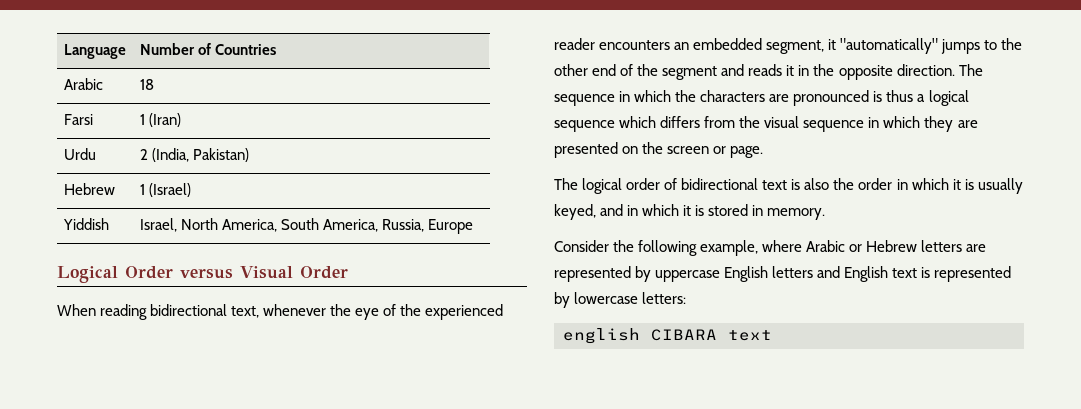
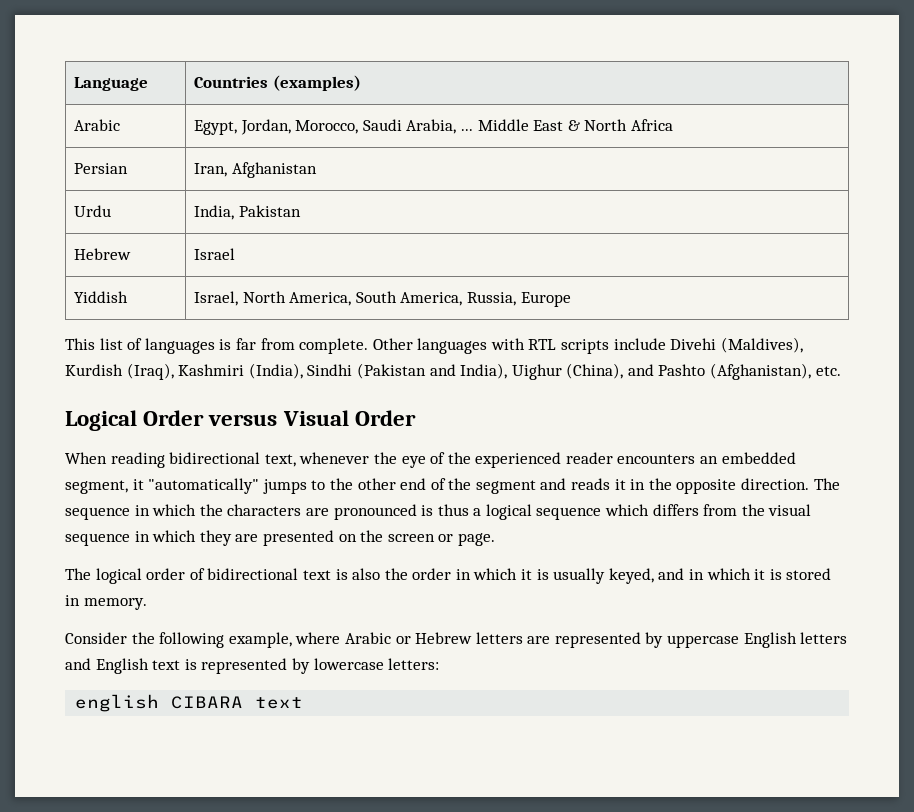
- Language | Number of Countries
+ Language | Countries (examples)
- Arabic | 18
- Farsi | 1 (Iran)
- Urdu | 2 (India, Pakistan)
+ Arabic | Egypt, Jordan, Morocco, Saudi Arabia, ... Middle East & North Africa
+ Persian | Iran, Afghanistan
+ Urdu | India, Pakistan
- Hebrew | 1 (Israel)
+ Hebrew | Israel
+ This list of languages is far from complete. Other languages with RTL scripts include Divehi (Maldives), Kurdish (Iraq), Kashmiri (India), Sindhi (Pakistan and India), Uighur (China), and Pashto (Afghanistan), etc.

